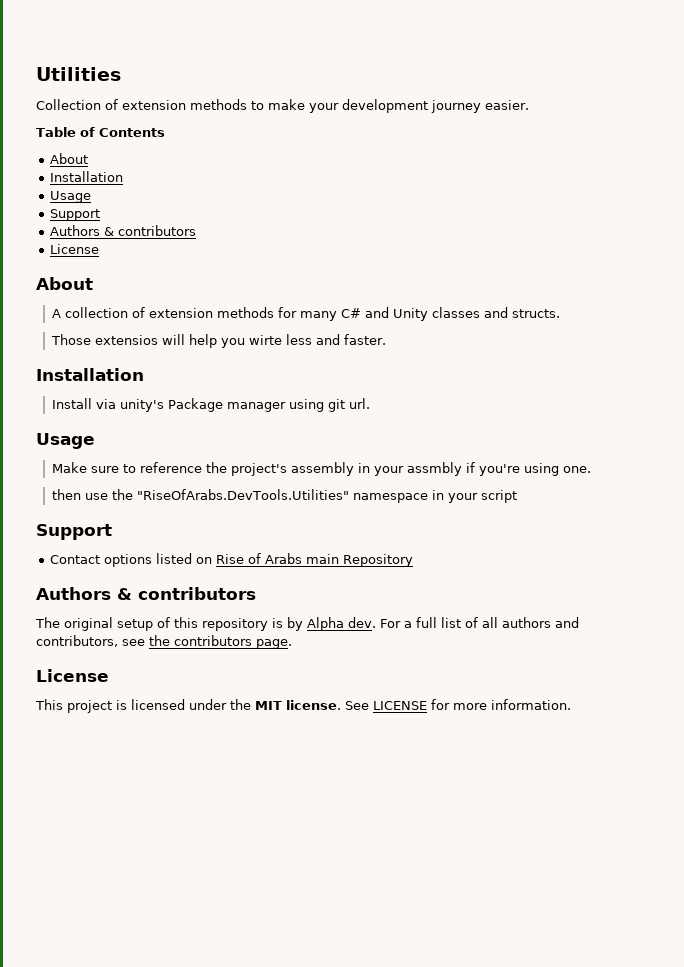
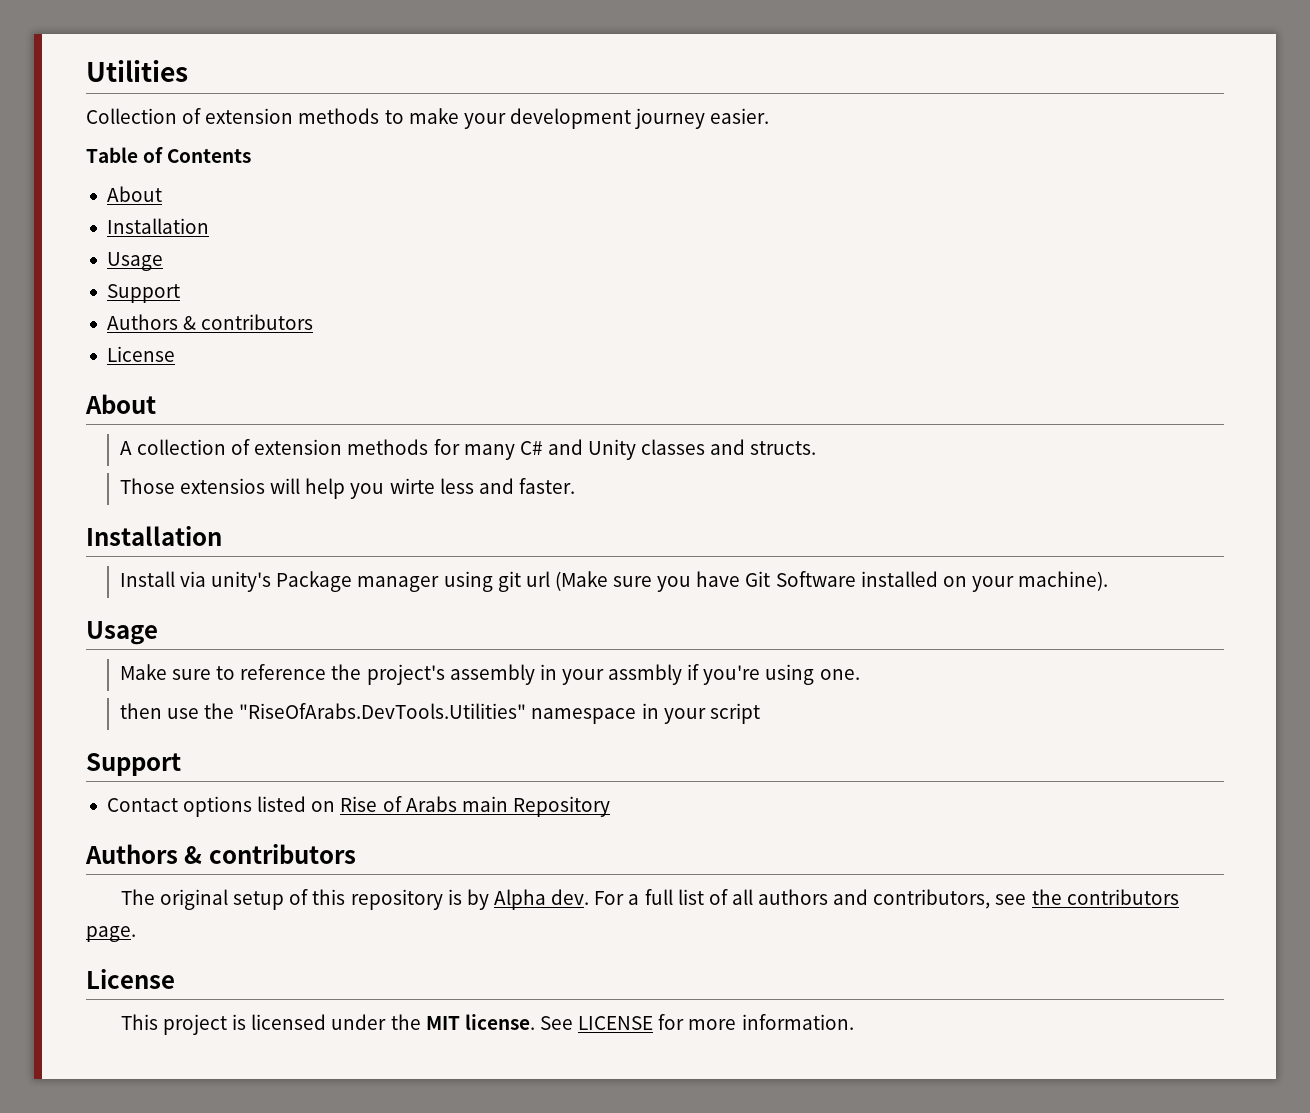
- Install via unity's Package manager using git url.
+ Install via unity's Package manager using git url (Make sure you have Git Software installed on your machine).

